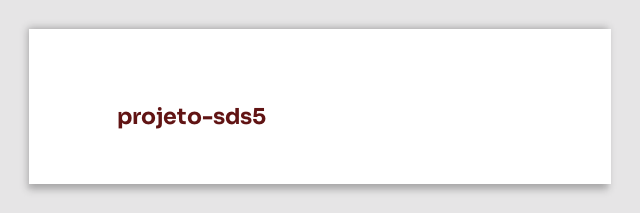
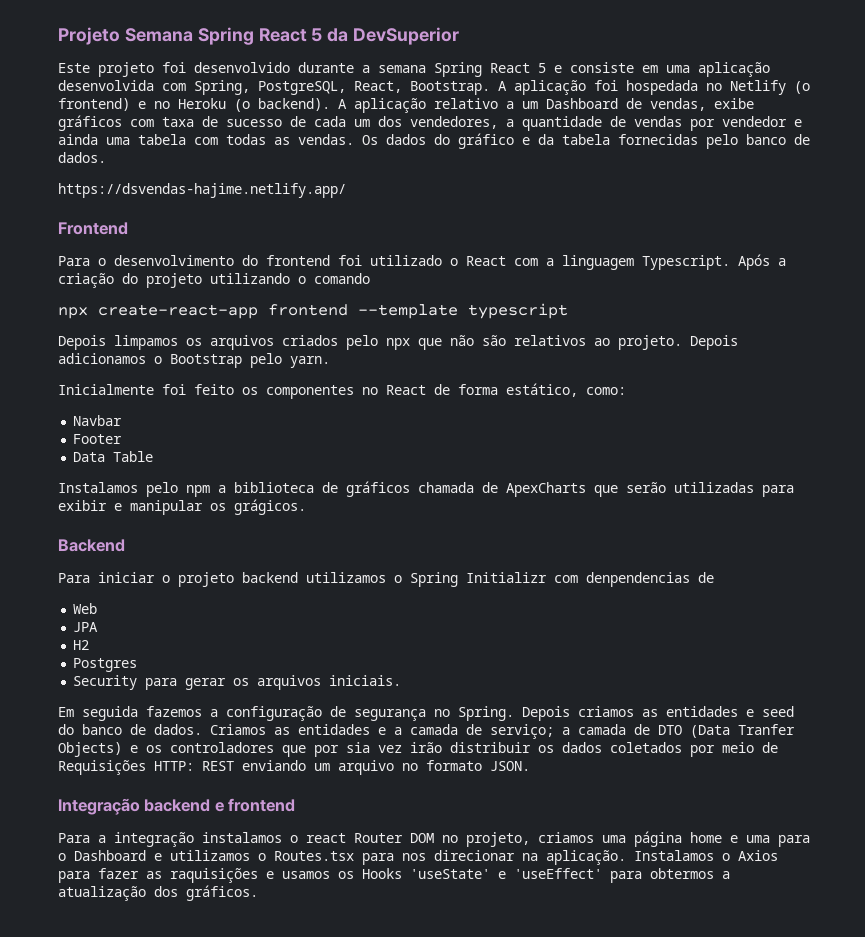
- projeto-sds5
+ Projeto Semana Spring React 5 da DevSuperior
+ Este projeto foi desenvolvido durante a semana Spring React 5 e consiste em uma aplicação desenvolvida com Spring, PostgreSQL, React, Bootstrap. A aplicação foi hospedada no Netlify (o frontend) e no Heroku (o backend). A aplicação relativo a um Dashboard de vendas, exibe gráficos com taxa de sucesso de cada um dos vendedores, a quantidade de vendas por vendedor e ainda uma tabela com todas as vendas. Os dados do gráfico e da tabela fornecidas pelo banco de dados.
+ https://dsvendas-hajime.netlify.app/
+ Frontend
+ Para o desenvolvimento do frontend foi utilizado o React com a linguagem Typescript. Após a criação do projeto utilizando o comando
+ npx create-react-app frontend --template typescript
+ Depois limpamos os arquivos criados pelo npx que não são relativos ao projeto. Depois adicionamos o Bootstrap pelo yarn.
+ Inicialmente foi feito os componentes no React de forma estático, como:
+ Navbar
+ Footer
+ Data Table
+ Instalamos pelo npm a biblioteca de gráficos chamada de ApexCharts que serão utilizadas para exibir e manipular os grágicos.
+ Backend
+ Para iniciar o projeto backend utilizamos o Spring Initializr com denpendencias de
+ Web
+ JPA
+ H2
+ Postgres
+ Security para gerar os arquivos iniciais.
+ Em seguida fazemos a configuração de segurança no Spring. Depois criamos as entidades e seed do banco de dados. Criamos as entidades e a camada de serviço; a camada de DTO (Data Tranfer Objects) e os controladores que por sia vez irão distribuir os dados coletados por meio de Requisições HTTP: REST enviando um arquivo no formato JSON.
+ Integração backend e frontend
+ Para a integração instalamos o react Router DOM no projeto, criamos uma página home e uma para o Dashboard e utilizamos o Routes.tsx para nos direcionar na aplicação. Instalamos o Axios para fazer as raquisições e usamos os Hooks 'useState' e 'useEffect' para obtermos a atualização dos gráficos.

